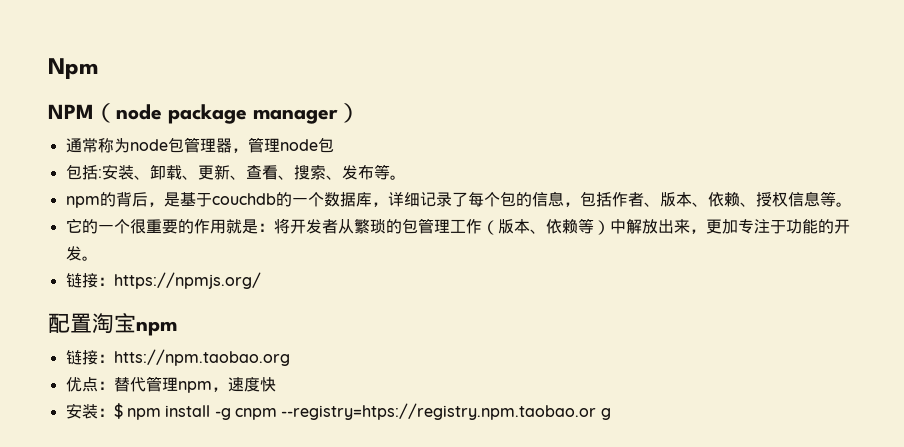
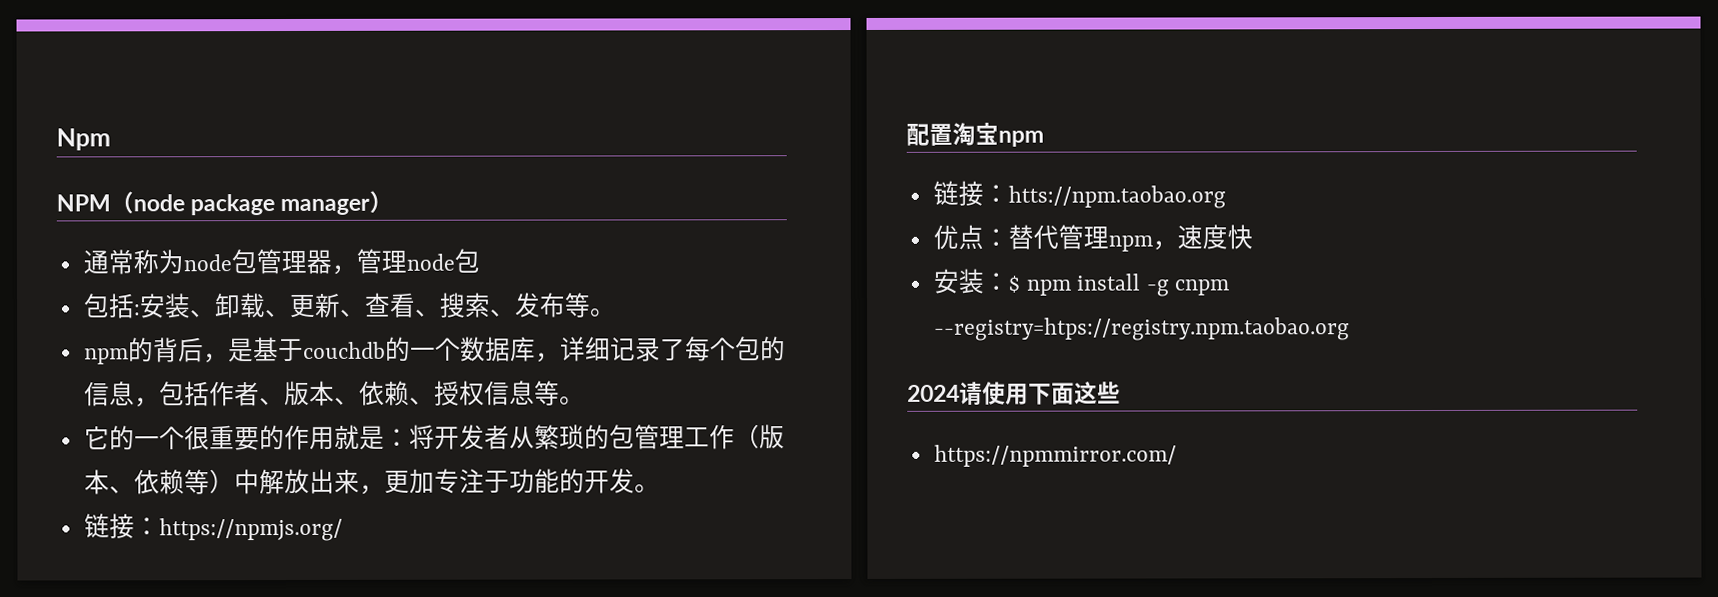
- 安装：$ npm install -g cnpm --registry=htps://registry.npm.taobao.or g
+ 安装：$ npm install -g cnpm --registry=htps://registry.npm.taobao.org
+ 2024请使用下面这些
+ https://npmmirror.com/

